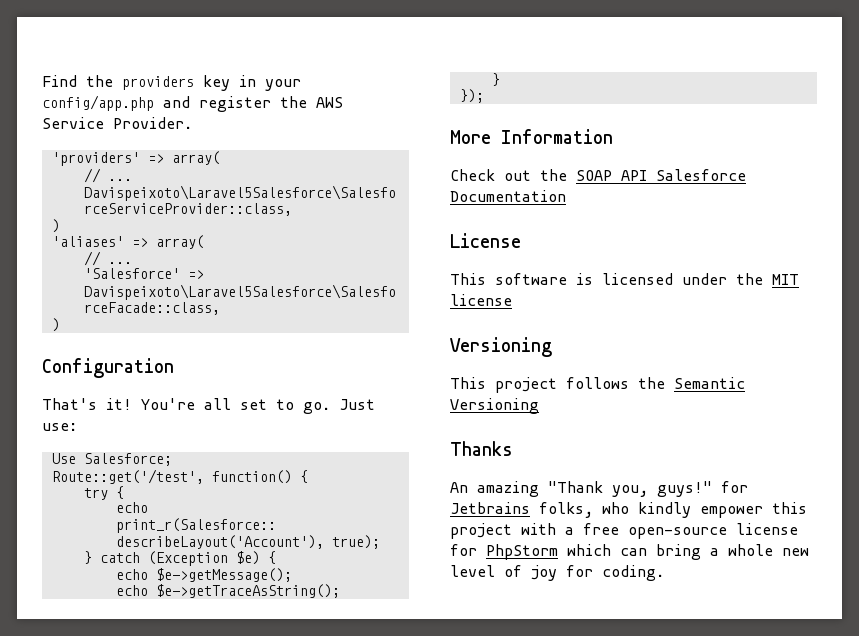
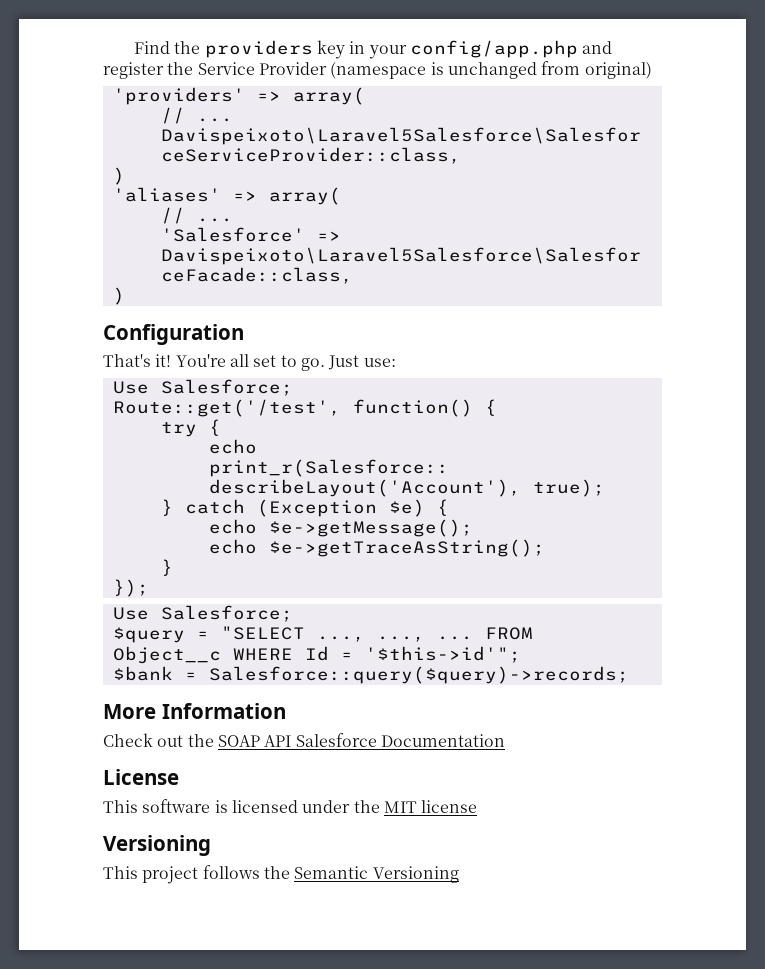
- Find the providers key in your config/app.php and register the AWS Service Provider.
+ Find the providers key in your config/app.php and register the Service Provider (namespace is unchanged from original)
  });
+ Use Salesforce;
+ $query = "SELECT ..., ..., ... FROM Object__c WHERE Id = '$this->id'";
+ $bank = Salesforce::query($query)->records;
- Thanks
- An amazing "Thank you, guys!" for Jetbrains folks, who kindly empower this project with a free open-source license for PhpStorm which can bring a whole new level of joy for coding.

